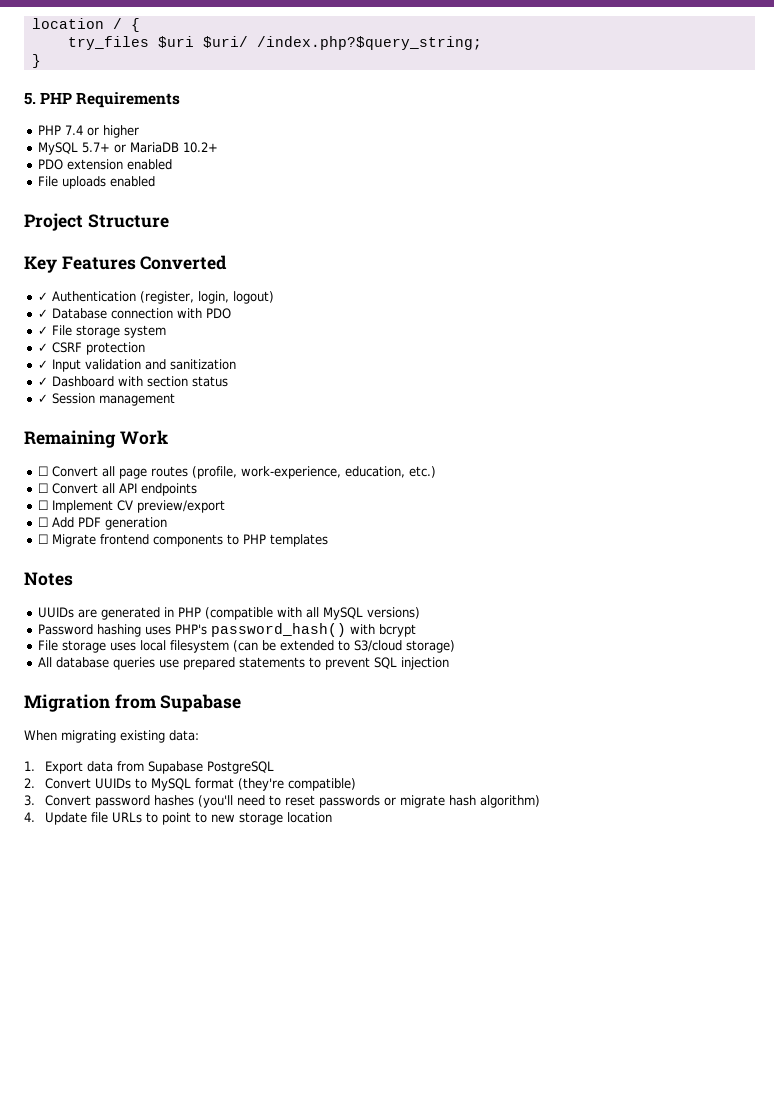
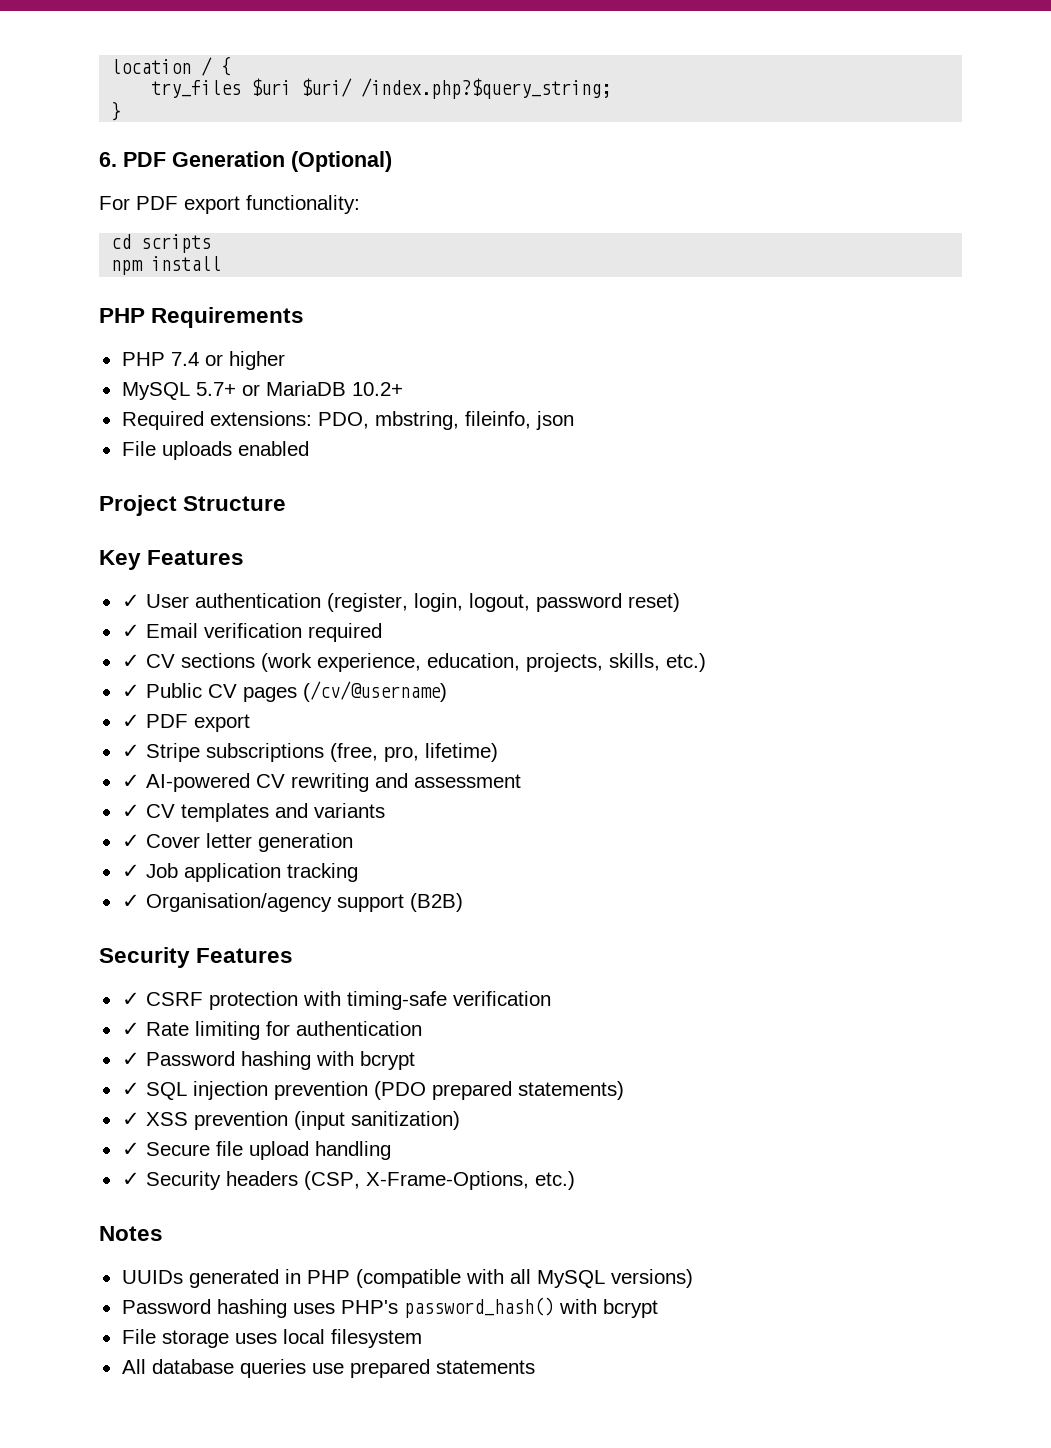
- 5. PHP Requirements
+ 6. PDF Generation (Optional)
+ For PDF export functionality:
+ cd scripts
+ npm install
+ PHP Requirements
- PDO extension enabled
+ Required extensions: PDO, mbstring, fileinfo, json
- Key Features Converted
- ✓ Authentication (register, login, logout)
- ✓ Database connection with PDO
- ✓ File storage system
- ✓ CSRF protection
- ✓ Input validation and sanitization
- ✓ Dashboard with section status
- ✓ Session management
- Remaining Work
- ☐ Convert all page routes (profile, work-experience, education, etc.)
- ☐ Convert all API endpoints
- ☐ Implement CV preview/export
- ☐ Add PDF generation
- ☐ Migrate frontend components to PHP templates
+ Key Features
+ ✓ User authentication (register, login, logout, password reset)
+ ✓ Email verification required
+ ✓ CV sections (work experience, education, projects, skills, etc.)
+ ✓ Public CV pages (/cv/@username)
+ ✓ PDF export
+ ✓ Stripe subscriptions (free, pro, lifetime)
+ ✓ AI-powered CV rewriting and assessment
+ ✓ CV templates and variants
+ ✓ Cover letter generation
+ ✓ Job application tracking
+ ✓ Organisation/agency support (B2B)
+ Security Features
+ ✓ CSRF protection with timing-safe verification
+ ✓ Rate limiting for authentication
+ ✓ Password hashing with bcrypt
+ ✓ SQL injection prevention (PDO prepared statements)
+ ✓ XSS prevention (input sanitization)
+ ✓ Secure file upload handling
+ ✓ Security headers (CSP, X-Frame-Options, etc.)
- UUIDs are generated in PHP (compatible with all MySQL versions)
+ UUIDs generated in PHP (compatible with all MySQL versions)
- File storage uses local filesystem (can be extended to S3/cloud storage)
+ File storage uses local filesystem
- All database queries use prepared statements to prevent SQL injection
- Migration from Supabase
- When migrating existing data:
- 1. Export data from Supabase PostgreSQL
- 2. Convert UUIDs to MySQL format (they're compatible)
- 3. Convert password hashes (you'll need to reset passwords or migrate hash algorithm)
- 4. Update file URLs to point to new storage location
+ All database queries use prepared statements

